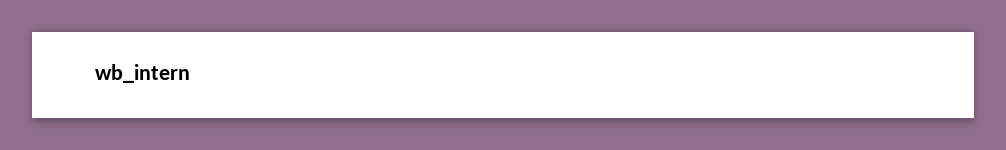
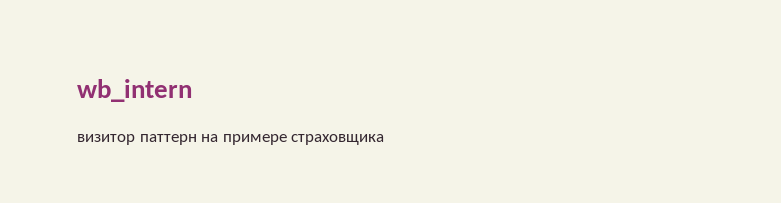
+ визитор паттерн на примере страховщика

